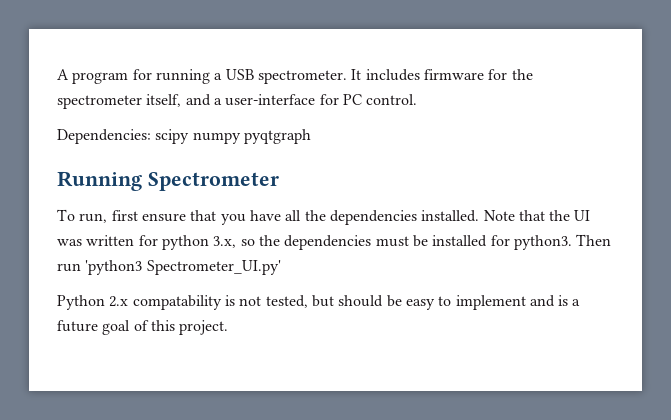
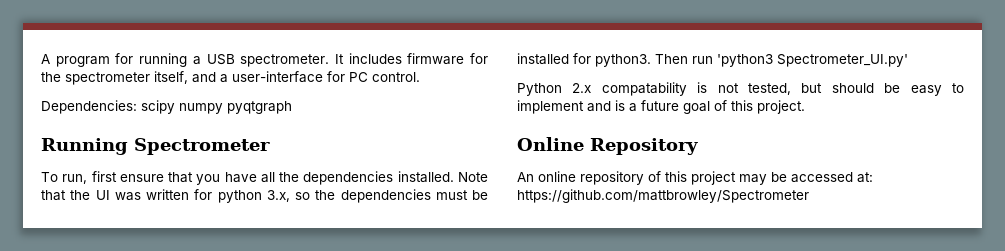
+ Online Repository
+ An online repository of this project may be accessed at: https://github.com/mattbrowley/Spectrometer

